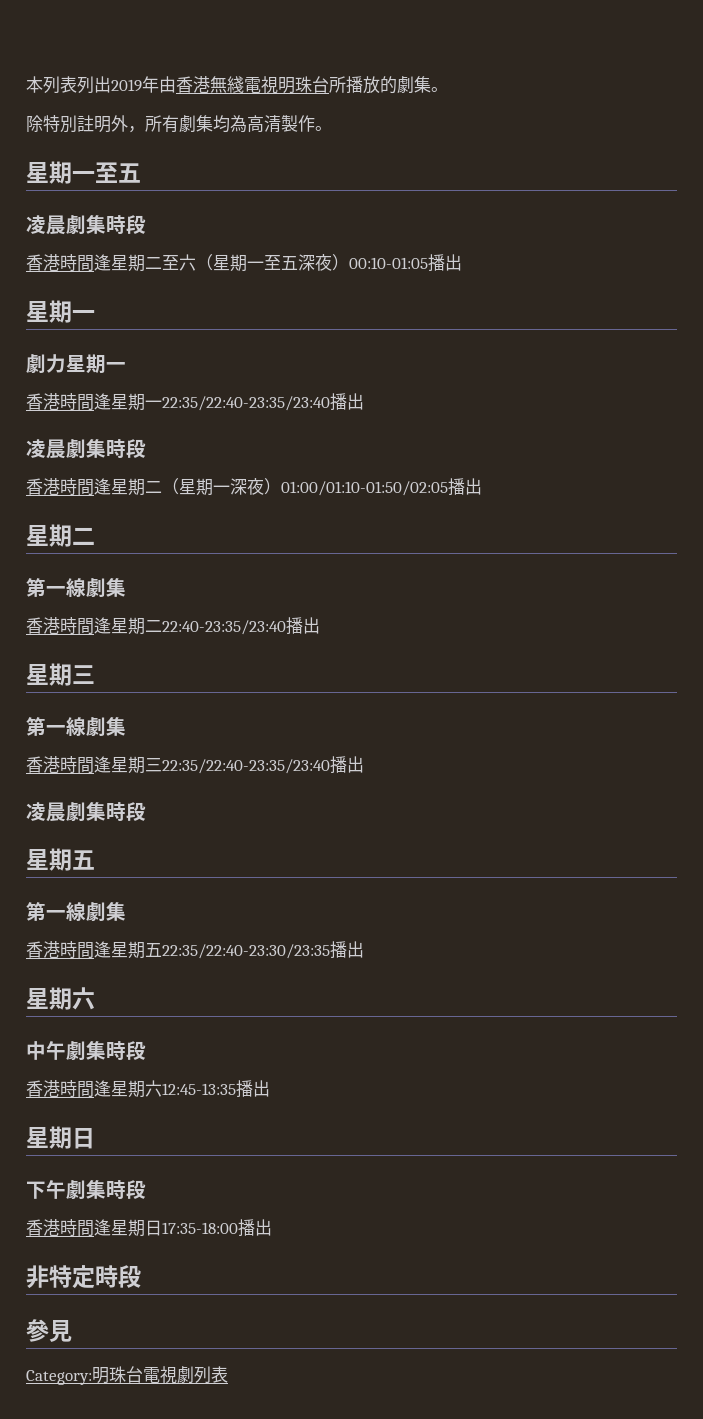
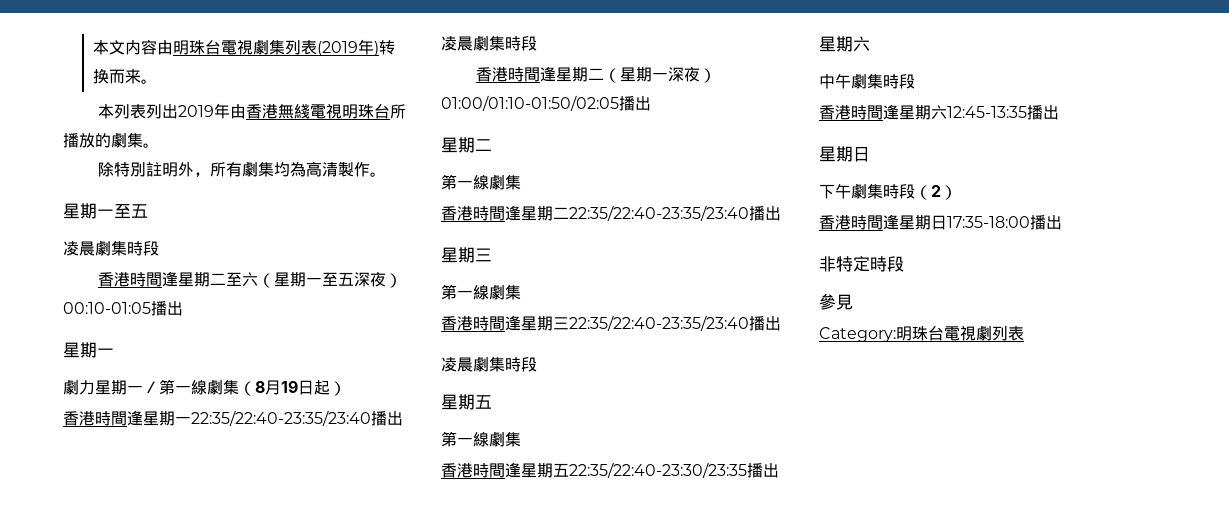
+ 本文内容由明珠台電視劇集列表(2019年)转换而来。
- 劇力星期一
+ 劇力星期一／第一線劇集（8月19日起）
- 香港時間逢星期二22:40-23:35/23:40播出
+ 香港時間逢星期二22:35/22:40-23:35/23:40播出
- 下午劇集時段
+ 下午劇集時段（2）

